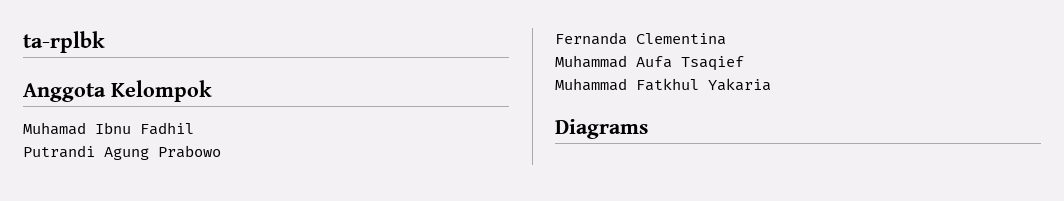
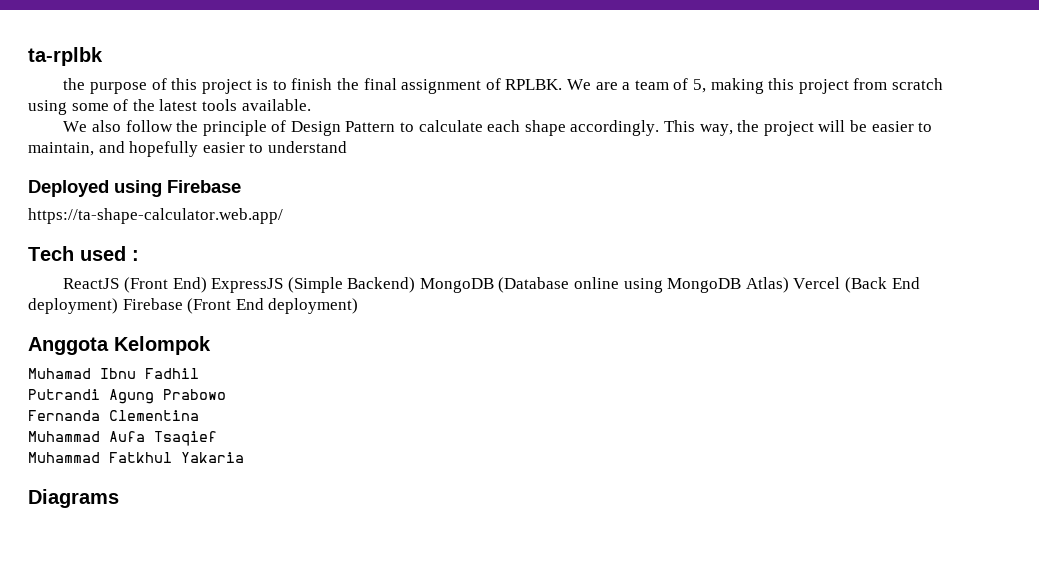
+ the purpose of this project is to finish the final assignment of RPLBK. We are a team of 5, making this project from scratch using some of the latest tools available.
+ We also follow the principle of Design Pattern to calculate each shape accordingly. This way, the project will be easier to maintain, and hopefully easier to understand
+ Deployed using Firebase
+ https://ta-shape-calculator.web.app/
+ Tech used :
+ ReactJS (Front End) ExpressJS (Simple Backend) MongoDB (Database online using MongoDB Atlas) Vercel (Back End deployment) Firebase (Front End deployment)

